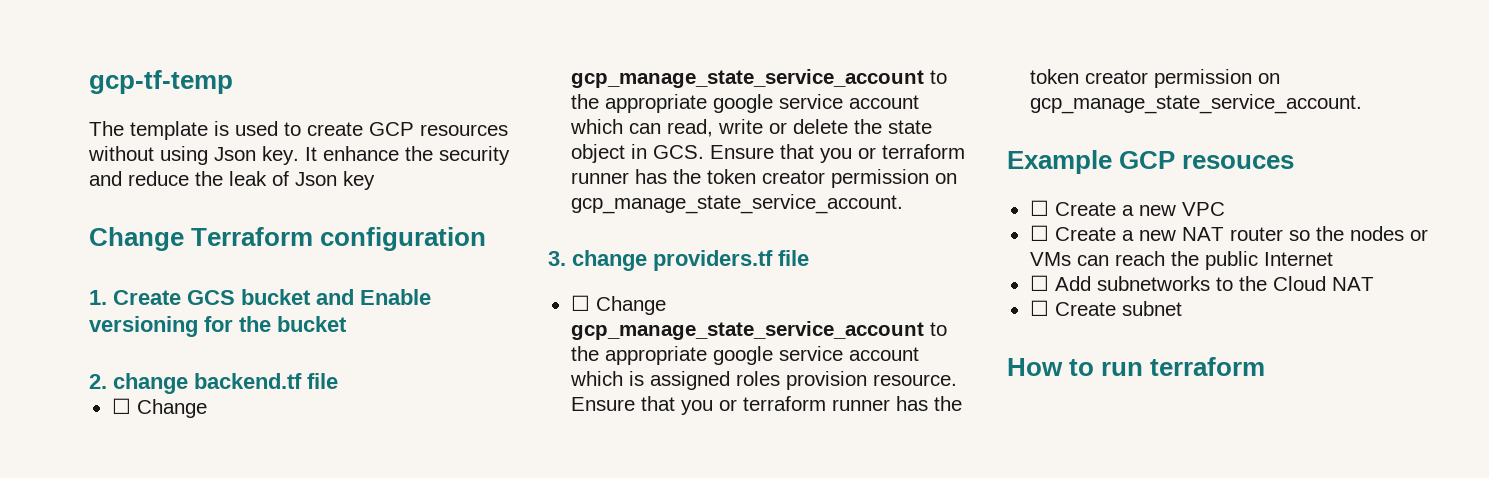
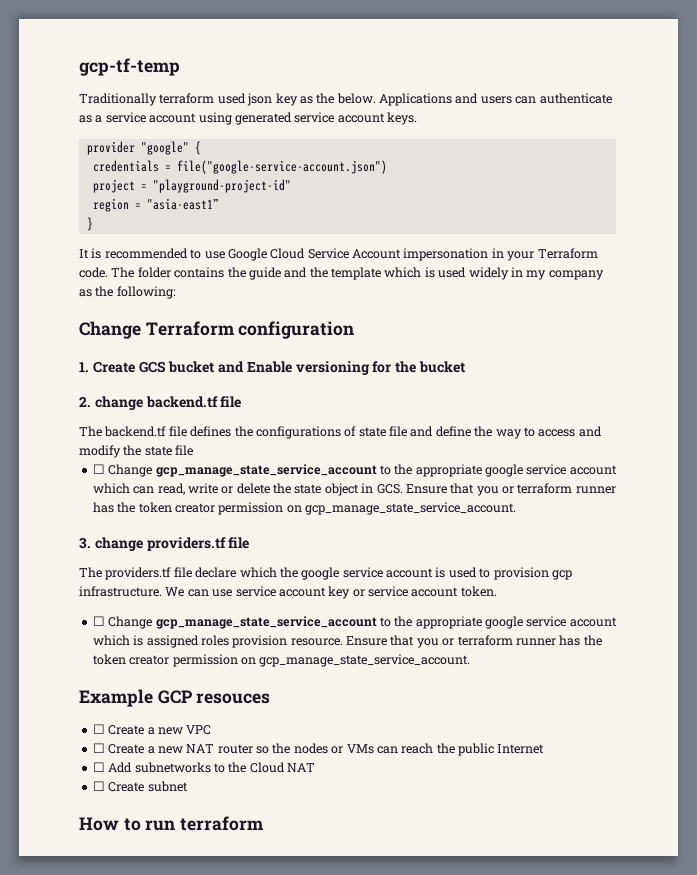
- The template is used to create GCP resources without using Json key. It enhance the security and reduce the leak of Json key
+ Traditionally terraform used json key as the below. Applications and users can authenticate as a service account using generated service account keys.
+ provider "google" {
+ credentials = file("google-service-account.json")
+ project = "playground-project-id"
+ region = "asia-east1”
+ }
+ It is recommended to use Google Cloud Service Account impersonation in your Terraform code. The folder contains the guide and the template which is used widely in my company as the following:
+ The backend.tf file defines the configurations of state file and define the way to access and modify the state file
+ The providers.tf file declare which the google service account is used to provision gcp infrastructure. We can use service account key or service account token.

